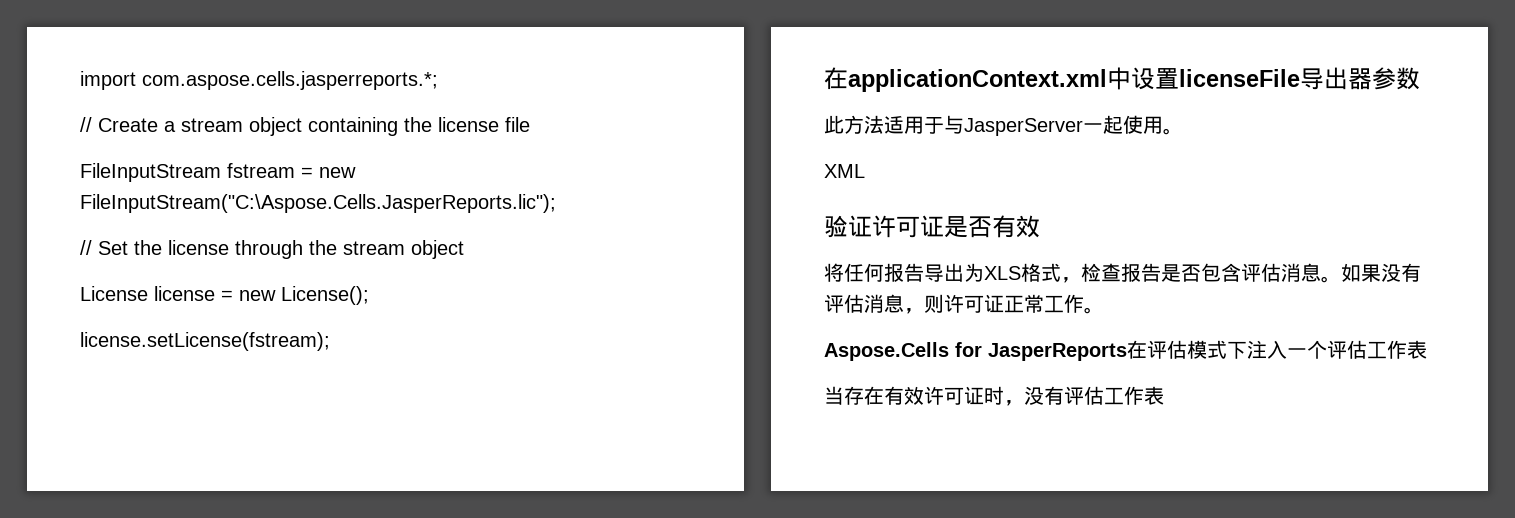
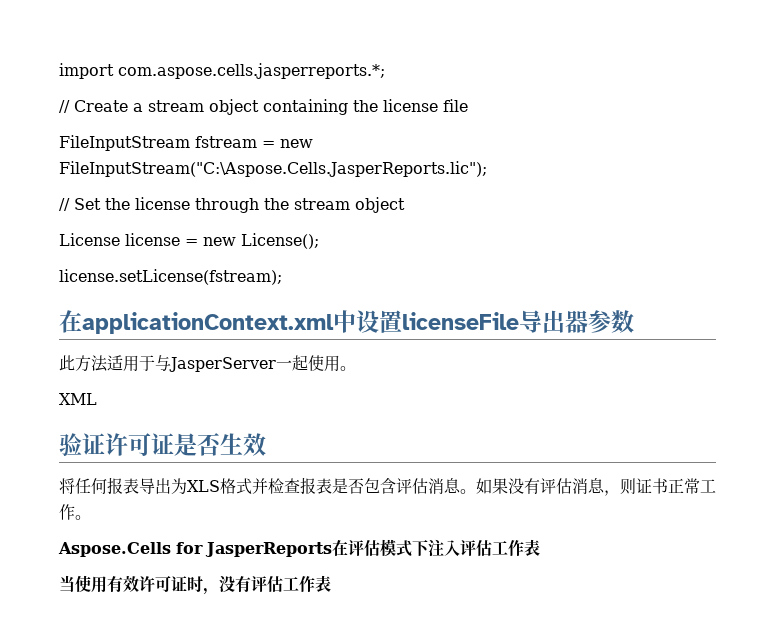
- 验证许可证是否有效
+ 验证许可证是否生效
- 将任何报告导出为XLS格式，检查报告是否包含评估消息。
+ 将任何报表导出为XLS格式并检查报表是否包含评估消息。
- 如果没有评估消息，则许可证正常工作。
+ 如果没有评估消息，则证书正常工作。
- Aspose.Cells for JasperReports在评估模式下注入一个评估工作表
+ Aspose.Cells for JasperReports在评估模式下注入评估工作表
- 当存在有效许可证时，没有评估工作表
+ 当使用有效许可证时，没有评估工作表

